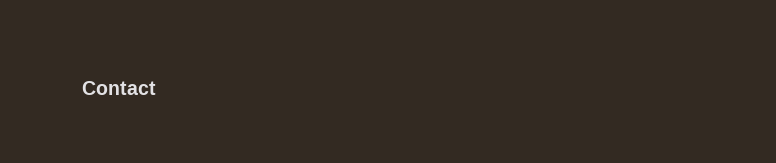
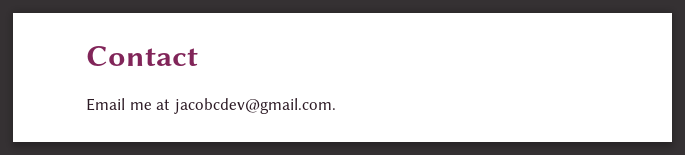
+ Email me at jacobcdev@gmail.com.

